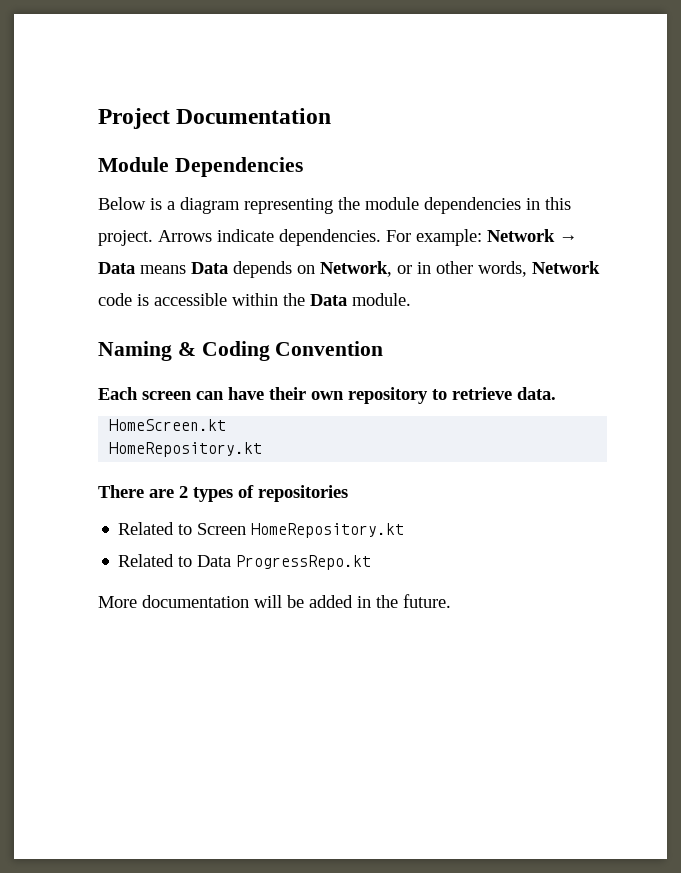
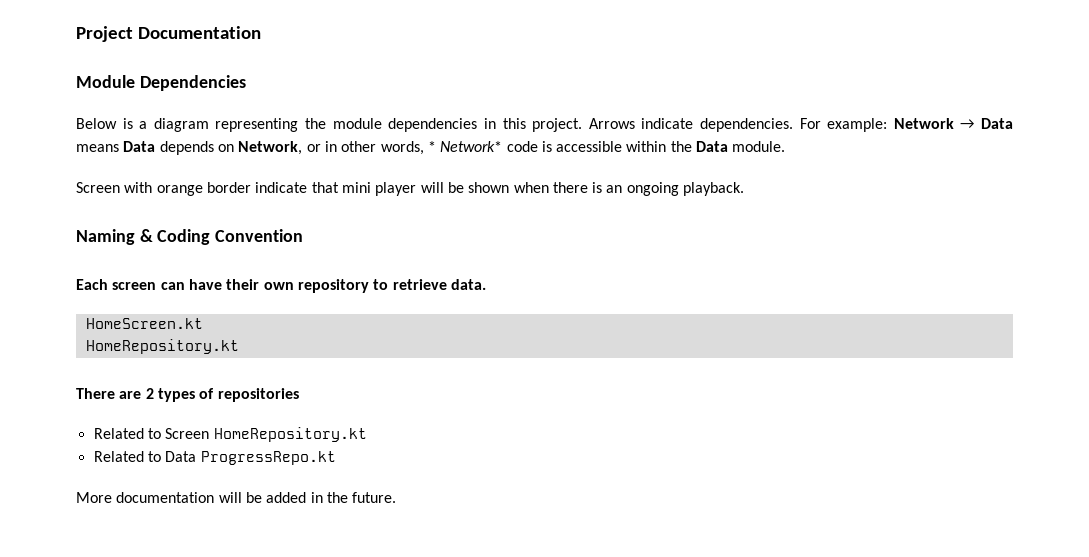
- For example: Network → Data means Data depends on Network, or in other words, Network code is accessible within the Data module.
+ For example: Network → Data means Data depends on Network, or in other words, * Network* code is accessible within the Data module.
+ Screen with orange border indicate that mini player will be shown when there is an ongoing playback.

